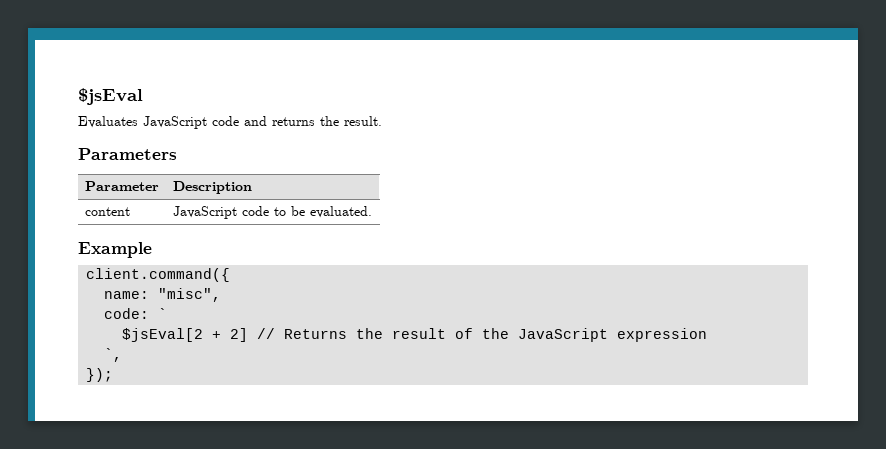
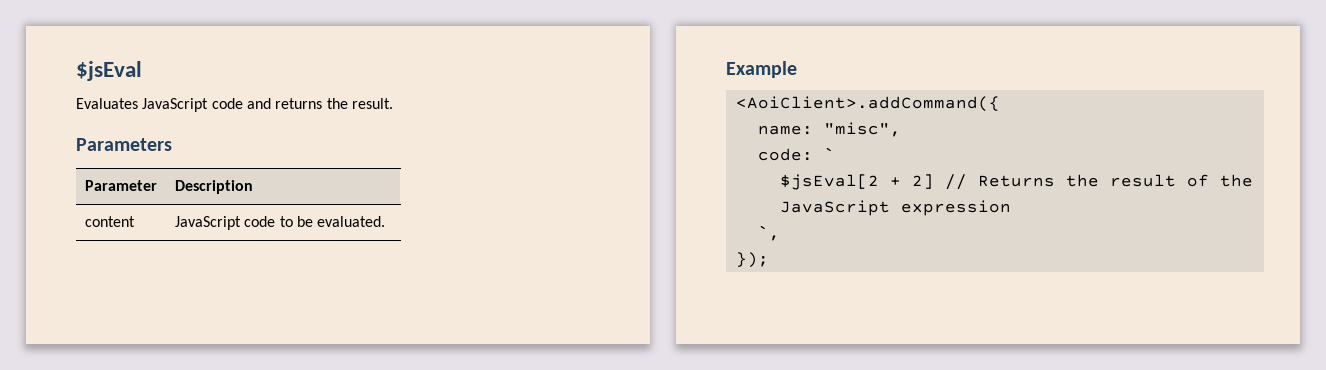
- client.command({
+ <AoiClient>.addCommand({

